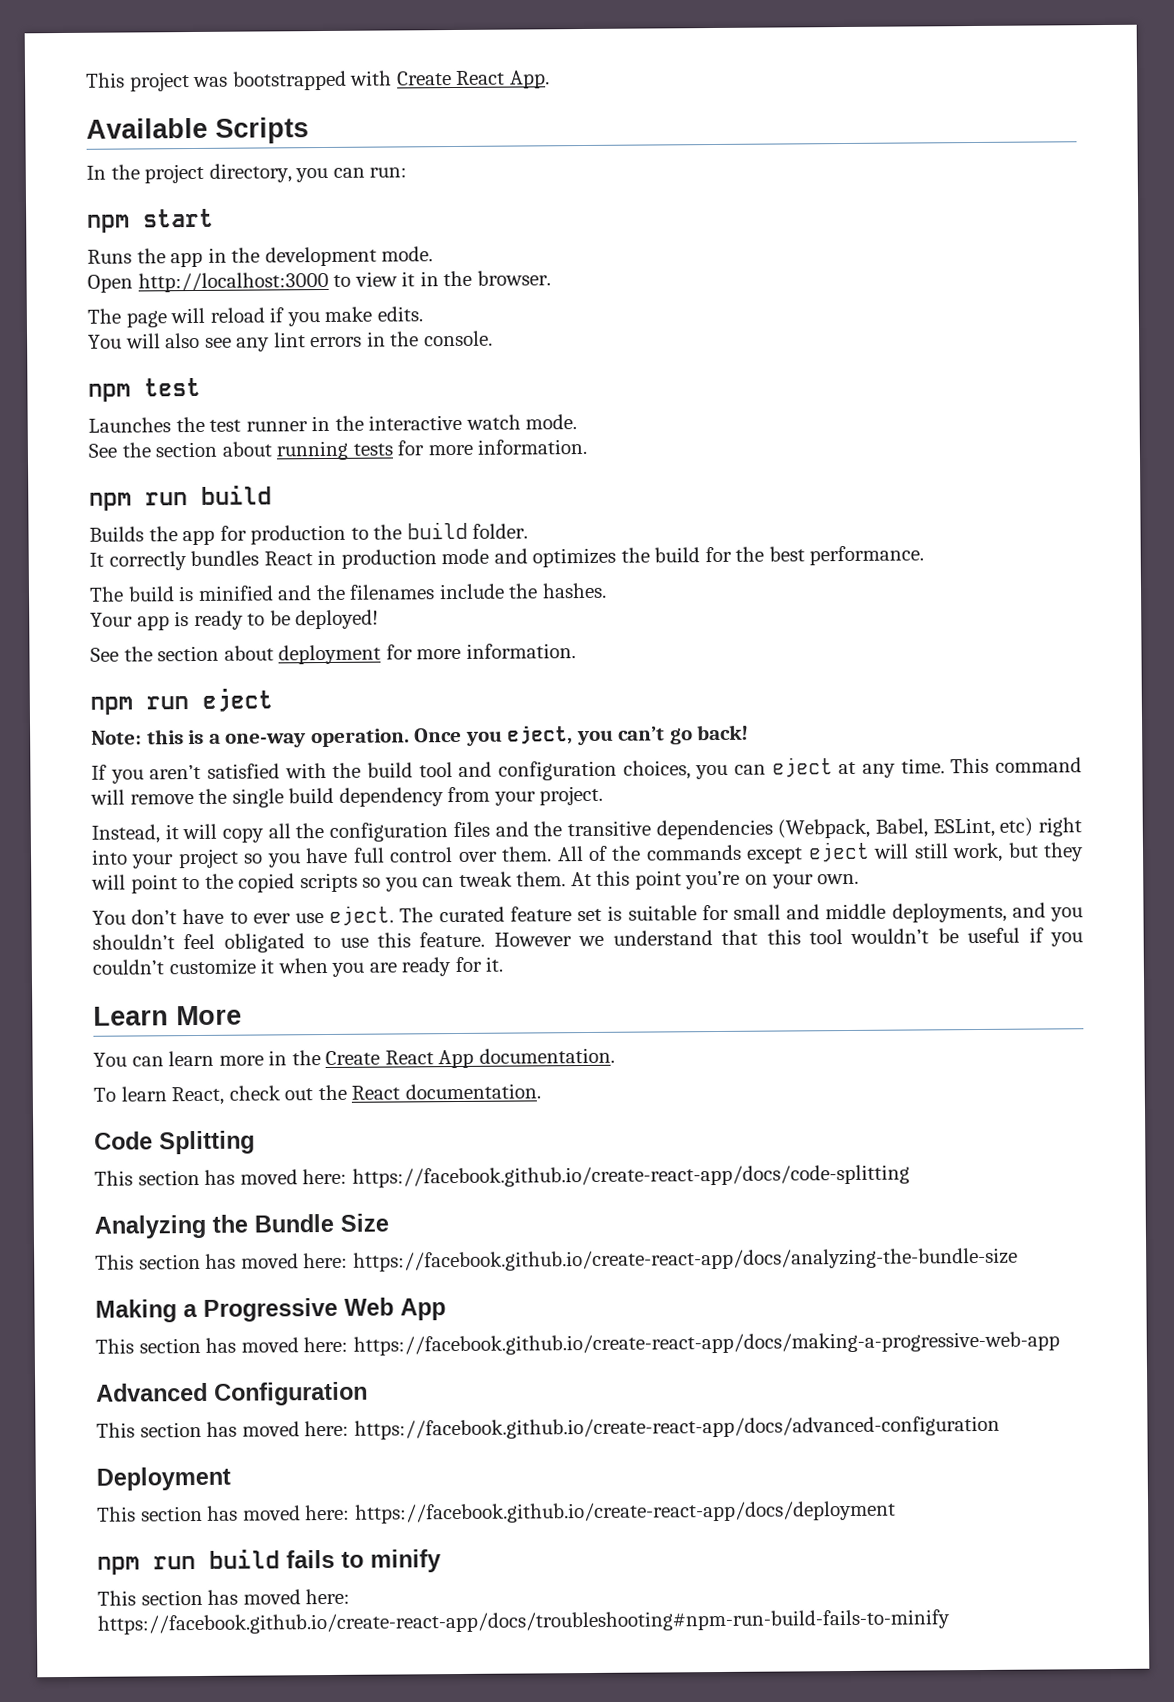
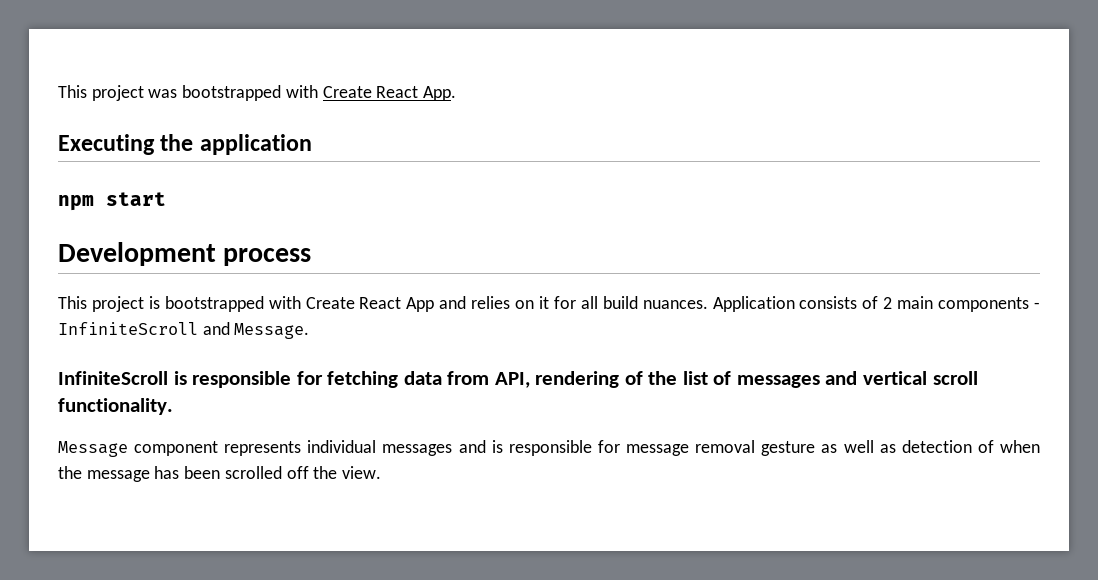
- Available Scripts
- In the project directory, you can run:
+ Executing the application
  npm start
- Runs the app in the development mode.
- Open http://localhost:3000 to view it in the browser.
- The page will reload if you make edits.
- You will also see any lint errors in the console.
- npm test
- Launches the test runner in the interactive watch mode.
- See the section about running tests for more information.
- npm run build
- Builds the app for production to the build folder.
- It correctly bundles React in production mode and optimizes the build for the best performance.
- The build is minified and the filenames include the hashes.
- Your app is ready to be deployed!
- See the section about deployment for more information.
- npm run eject
- Note: this is a one-way operation. Once you eject, you can’t go back!
- If you aren’t satisfied with the build tool and configuration choices, you can eject at any time. This command will remove the single build dependency from your project.
- Instead, it will copy all the configuration files and the transitive dependencies (Webpack, Babel, ESLint, etc) right into your project so you have full control over them. All of the commands except eject will still work, but they will point to the copied scripts so you can tweak them. At this point you’re on your own.
- You don’t have to ever use eject. The curated feature set is suitable for small and middle deployments, and you shouldn’t feel obligated to use this feature. However we understand that this tool wouldn’t be useful if you couldn’t customize it when you are ready for it.
- Learn More
- You can learn more in the Create React App documentation.
- To learn React, check out the React documentation.
- Code Splitting
- This section has moved here: https://facebook.github.io/create-react-app/docs/code-splitting
- Analyzing the Bundle Size
- This section has moved here: https://facebook.github.io/create-react-app/docs/analyzing-the-bundle-size
- Making a Progressive Web App
- This section has moved here: https://facebook.github.io/create-react-app/docs/making-a-progressive-web-app
- Advanced Configuration
- This section has moved here: https://facebook.github.io/create-react-app/docs/advanced-configuration
- Deployment
- This section has moved here: https://facebook.github.io/create-react-app/docs/deployment
- npm run build fails to minify
- This section has moved here: https://facebook.github.io/create-react-app/docs/troubleshooting#npm-run-build-fails-to-minify
+ Development process
+ This project is bootstrapped with Create React App and relies on it for all build nuances. Application consists of 2 main components - InfiniteScroll and Message.
+ InfiniteScroll is responsible for fetching data from API, rendering of the list of messages and vertical scroll functionality.
+ Message component represents individual messages and is responsible for message removal gesture as well as detection of when the message has been scrolled off the view.

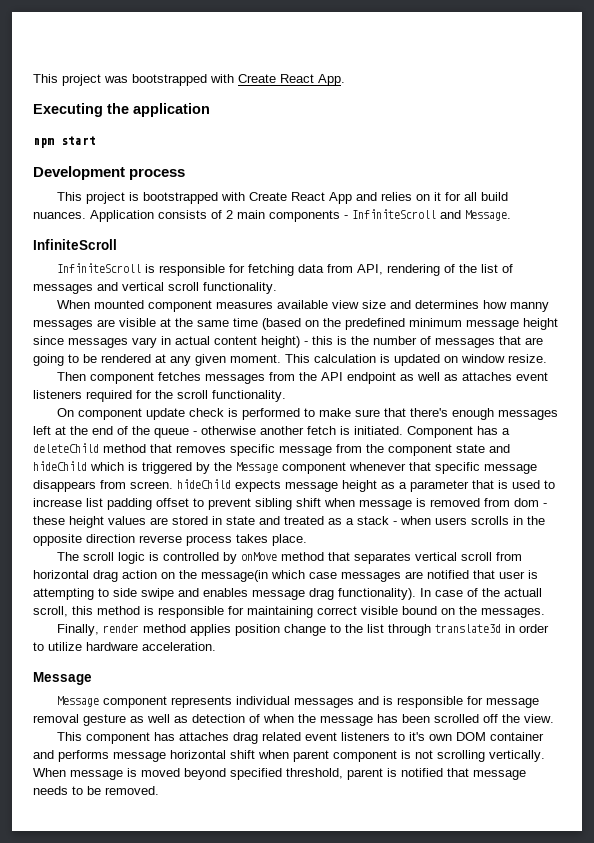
  Application consists of 2 main components - InfiniteScroll and Message.
+ InfiniteScroll
+ When mounted component measures available view size and determines how manny messages are visible at the same time (based on the predefined minimum message height since messages vary in actual content height) - this is the number of messages that are going to be rendered at any given moment. This calculation is updated on window resize.
+ Then component fetches messages from the API endpoint as well as attaches event listeners required for the scroll functionality.
+ On component update check is performed to make sure that there's enough messages left at the end of the queue - otherwise another fetch is initiated. Component has a deleteChild method that removes specific message from the component state and hideChild which is triggered by the Message component whenever that specific message disappears from screen. hideChild expects message height as a parameter that is used to increase list padding offset to prevent sibling shift when message is removed from dom - these height values are stored in state and treated as a stack - when users scrolls in the opposite direction reverse process takes place.
+ The scroll logic is controlled by onMove method that separates vertical scroll from horizontal drag action on the message(in which case messages are notified that user is attempting to side swipe and enables message drag functionality). In case of the actuall scroll, this method is responsible for maintaining correct visible bound on the messages.
+ Finally, render method applies position change to the list through translate3d in order to utilize hardware acceleration.
+ Message
+ This component has attaches drag related event listeners to it's own DOM container and performs message horizontal shift when parent component is not scrolling vertically. When message is moved beyond specified threshold, parent is notified that message needs to be removed.

